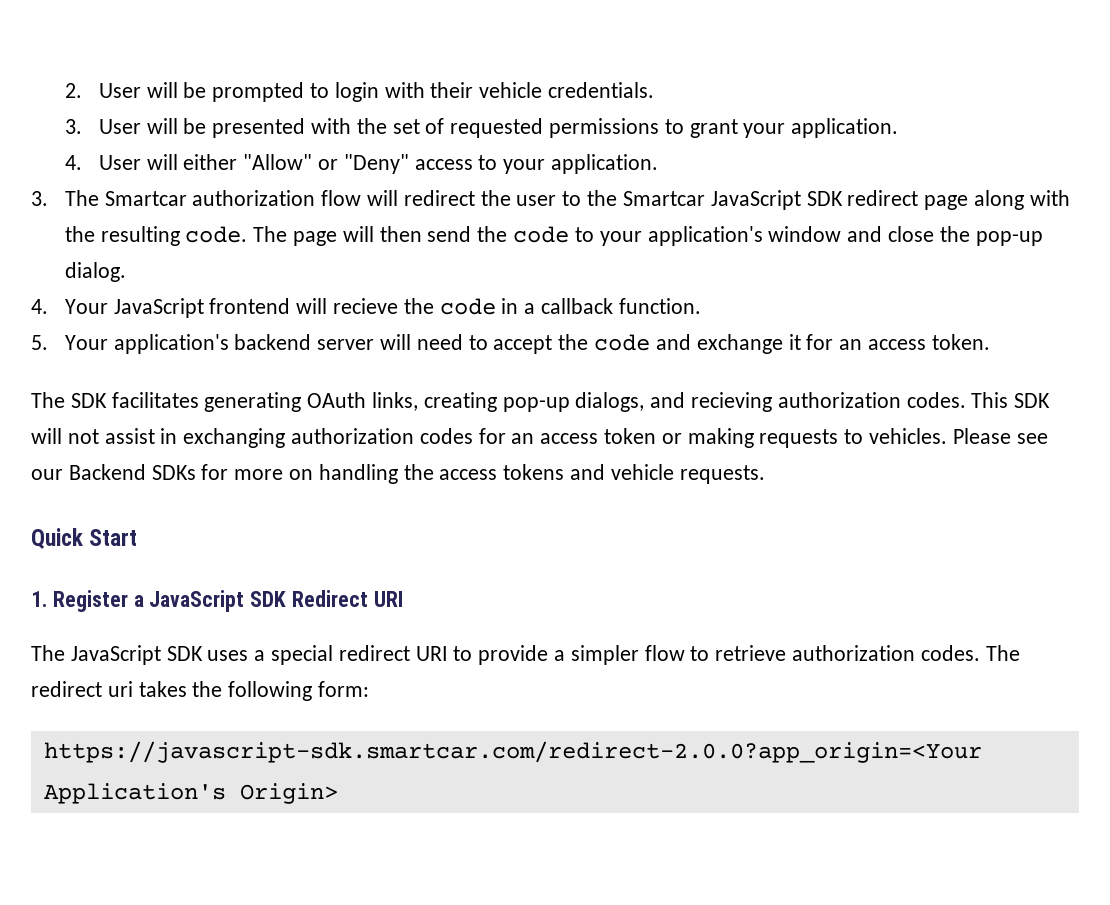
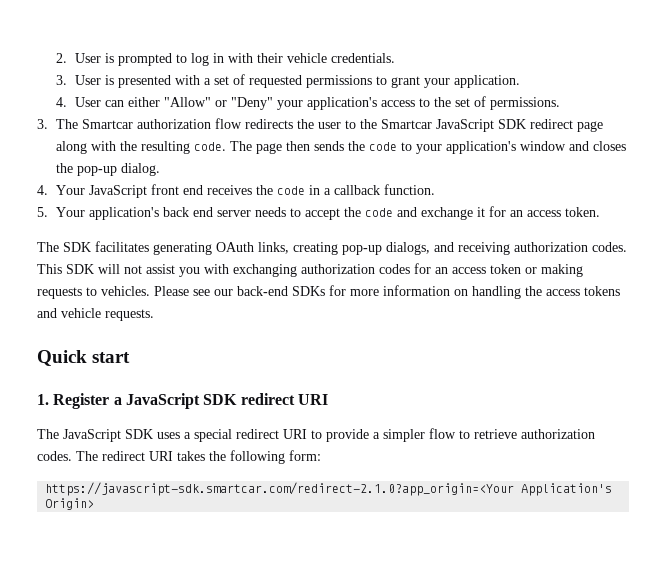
- 2. User will be prompted to login with their vehicle credentials.
+ 2. User is prompted to log in with their vehicle credentials.
- 3. User will be presented with the set of requested permissions to grant your application.
+ 3. User is presented with a set of requested permissions to grant your application.
- 4. User will either "Allow" or "Deny" access to your application.
+ 4. User can either "Allow" or "Deny" your application's access to the set of permissions.
- 3. The Smartcar authorization flow will redirect the user to the Smartcar JavaScript SDK redirect page along with the resulting code.
+ 3. The Smartcar authorization flow redirects the user to the Smartcar JavaScript SDK redirect page along with the resulting code.
- The page will then send the code to your application's window and close the pop-up dialog.
+ The page then sends the code to your application's window and closes the pop-up dialog.
- 4. Your JavaScript frontend will recieve the code in a callback function.
+ 4. Your JavaScript front end receives the code in a callback function.
- 5. Your application's backend server will need to accept the code and exchange it for an access token.
+ 5. Your application's back end server needs to accept the code and exchange it for an access token.
- The SDK facilitates generating OAuth links, creating pop-up dialogs, and recieving authorization codes.
+ The SDK facilitates generating OAuth links, creating pop-up dialogs, and receiving authorization codes.
- This SDK will not assist in exchanging authorization codes for an access token or making requests to vehicles.
+ This SDK will not assist you with exchanging authorization codes for an access token or making requests to vehicles.
- Please see our Backend SDKs for more on handling the access tokens and vehicle requests.
+ Please see our back-end SDKs for more information on handling the access tokens and vehicle requests.
- Quick Start
+ Quick start
- 1. Register a JavaScript SDK Redirect URI
+ 1. Register a JavaScript SDK redirect URI
- The redirect uri takes the following form:
+ The redirect URI takes the following form:
- https://javascript-sdk.smartcar.com/redirect-2.0.0?app_origin=<Your Application's Origin>
+ https://javascript-sdk.smartcar.com/redirect-2.1.0?app_origin=<Your Application's Origin>

